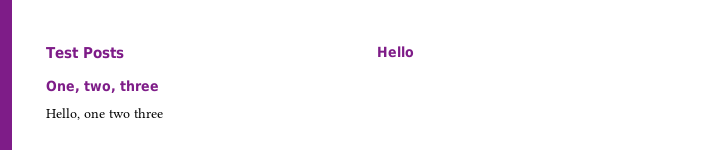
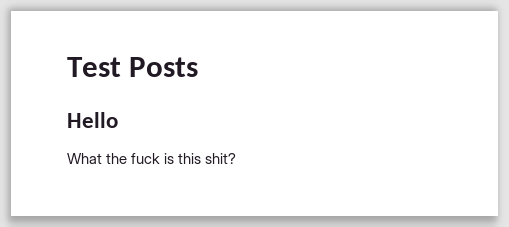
- One, two, three
- Hello, one two three
  Hello
+ What the fuck is this shit?

